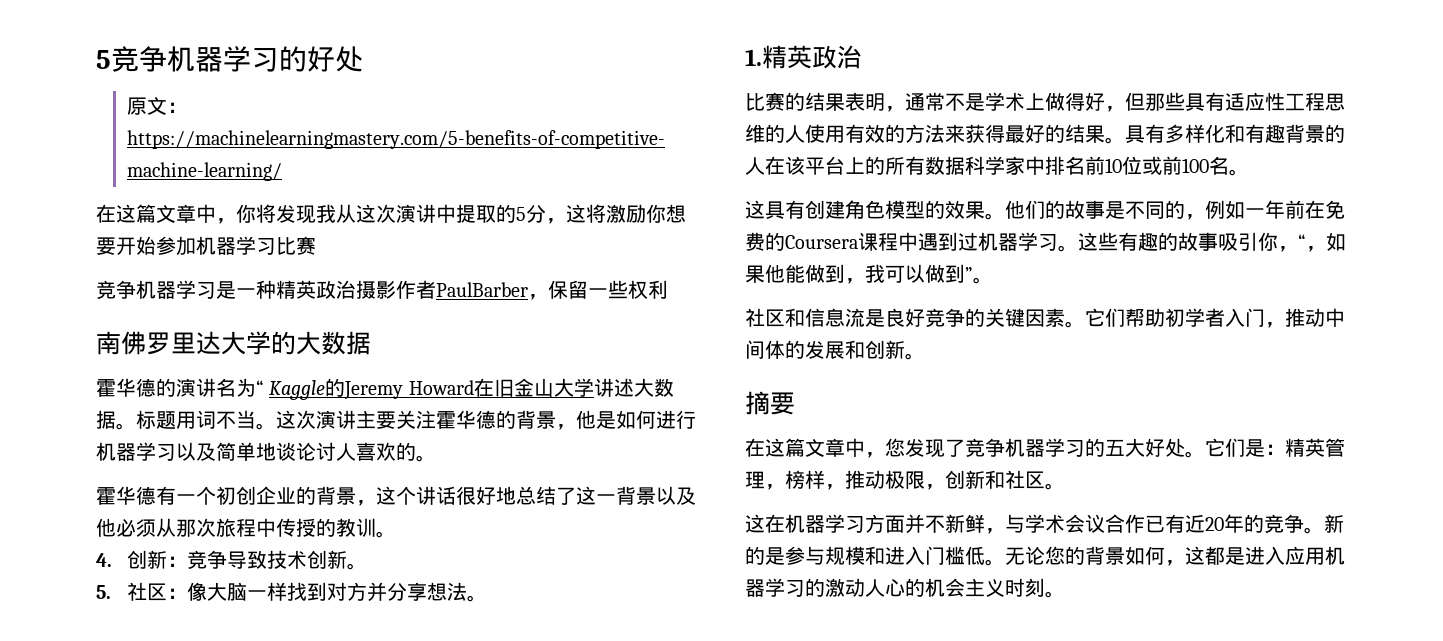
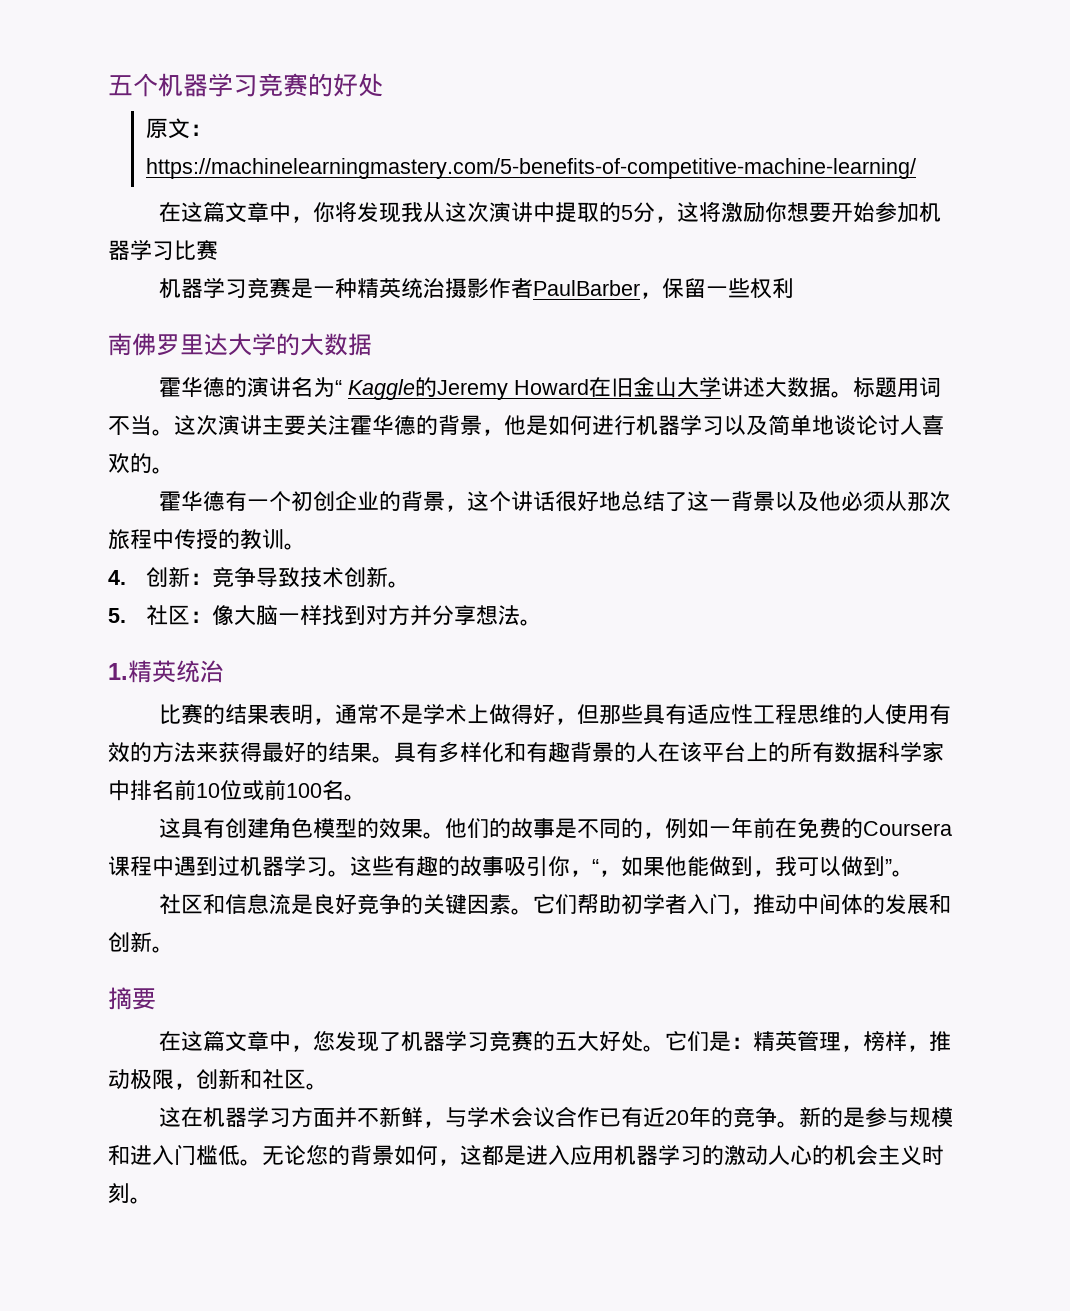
- 5竞争机器学习的好处
+ 五个机器学习竞赛的好处
- 竞争机器学习是一种精英政治摄影作者PaulBarber，保留一些权利
+ 机器学习竞赛是一种精英统治摄影作者PaulBarber，保留一些权利
- 1.精英政治
+ 1.精英统治
- 在这篇文章中，您发现了竞争机器学习的五大好处。
+ 在这篇文章中，您发现了机器学习竞赛的五大好处。

